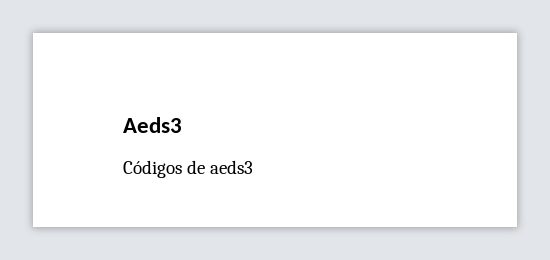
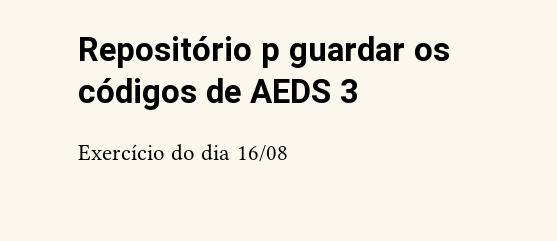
- Aeds3
- Códigos de aeds3
+ Repositório p guardar os códigos de AEDS 3
+ Exercício do dia 16/08

